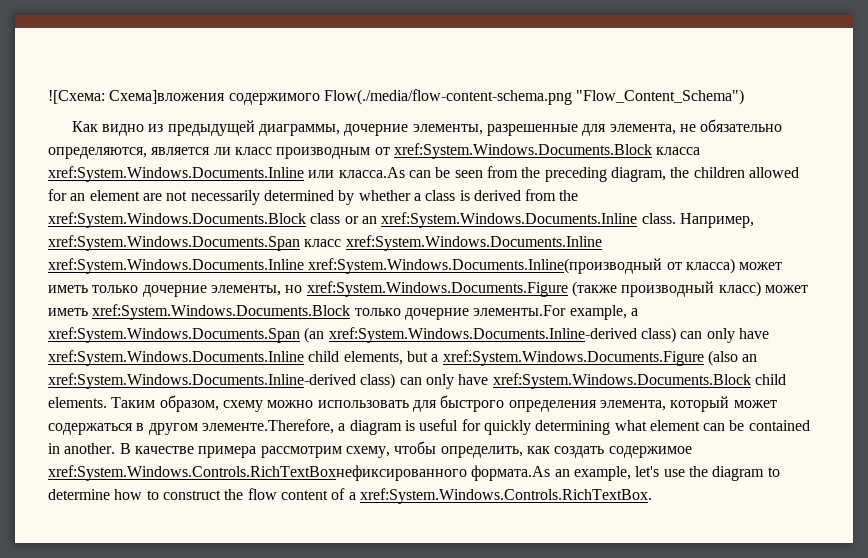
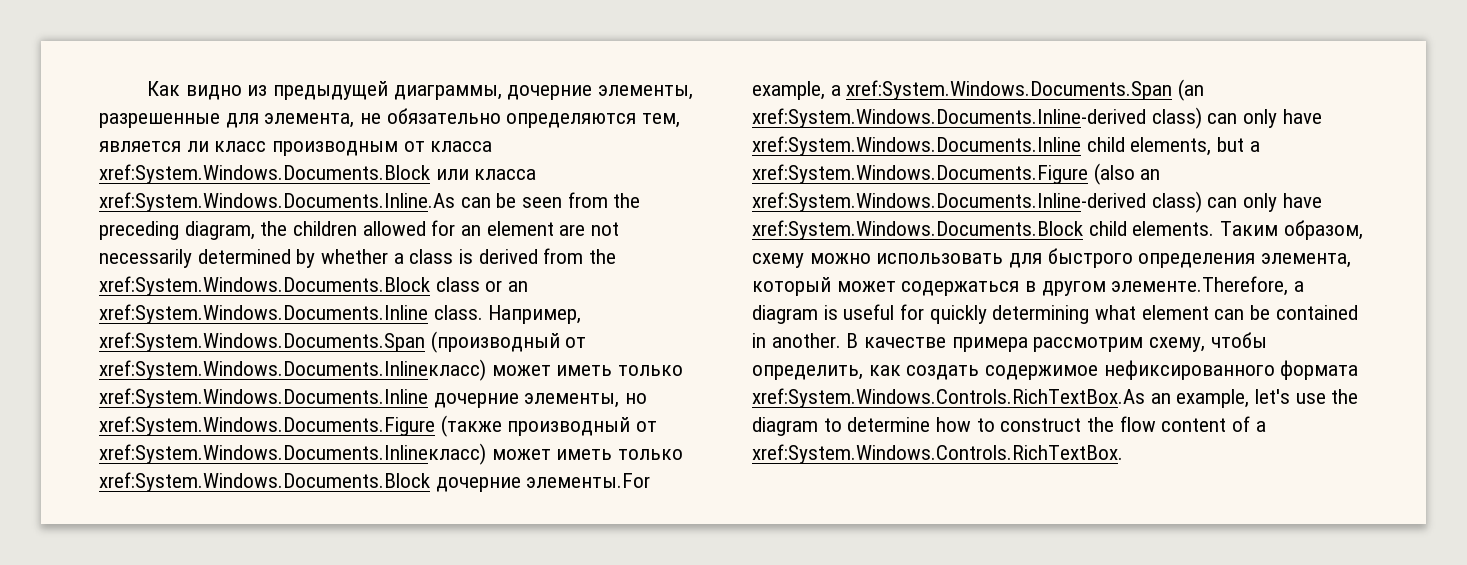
- ![Схема: Схема]вложения содержимого Flow(./media/flow-content-schema.png "Flow_Content_Schema")
- Как видно из предыдущей диаграммы, дочерние элементы, разрешенные для элемента, не обязательно определяются, является ли класс производным от xref:System.Windows.Documents.Block класса xref:System.Windows.Documents.Inline или класса.As can be seen from the preceding diagram, the children allowed for an element are not necessarily determined by whether a class is derived from the xref:System.Windows.Documents.Block class or an xref:System.Windows.Documents.Inline class.
+ Как видно из предыдущей диаграммы, дочерние элементы, разрешенные для элемента, не обязательно определяются тем, является ли класс производным от класса xref:System.Windows.Documents.Block или класса xref:System.Windows.Documents.Inline.As can be seen from the preceding diagram, the children allowed for an element are not necessarily determined by whether a class is derived from the xref:System.Windows.Documents.Block class or an xref:System.Windows.Documents.Inline class.
- Например, xref:System.Windows.Documents.Span класс xref:System.Windows.Documents.Inline xref:System.Windows.Documents.Inline xref:System.Windows.Documents.Inline(производный от класса) может иметь только дочерние элементы, но xref:System.Windows.Documents.Figure (также производный класс) может иметь xref:System.Windows.Documents.Block только дочерние элементы.For example, a xref:System.Windows.Documents.Span (an xref:System.Windows.Documents.Inline-derived class) can only have xref:System.Windows.Documents.Inline child elements, but a xref:System.Windows.Documents.Figure (also an xref:System.Windows.Documents.Inline-derived class) can only have xref:System.Windows.Documents.Block child elements.
+ Например, xref:System.Windows.Documents.Span (производный от xref:System.Windows.Documents.Inlineкласс) может иметь только xref:System.Windows.Documents.Inline дочерние элементы, но xref:System.Windows.Documents.Figure (также производный от xref:System.Windows.Documents.Inlineкласс) может иметь только xref:System.Windows.Documents.Block дочерние элементы.For example, a xref:System.Windows.Documents.Span (an xref:System.Windows.Documents.Inline-derived class) can only have xref:System.Windows.Documents.Inline child elements, but a xref:System.Windows.Documents.Figure (also an xref:System.Windows.Documents.Inline-derived class) can only have xref:System.Windows.Documents.Block child elements.
- В качестве примера рассмотрим схему, чтобы определить, как создать содержимое xref:System.Windows.Controls.RichTextBoxнефиксированного формата.As an example, let's use the diagram to determine how to construct the flow content of a xref:System.Windows.Controls.RichTextBox.
+ В качестве примера рассмотрим схему, чтобы определить, как создать содержимое нефиксированного формата xref:System.Windows.Controls.RichTextBox.As an example, let's use the diagram to determine how to construct the flow content of a xref:System.Windows.Controls.RichTextBox.

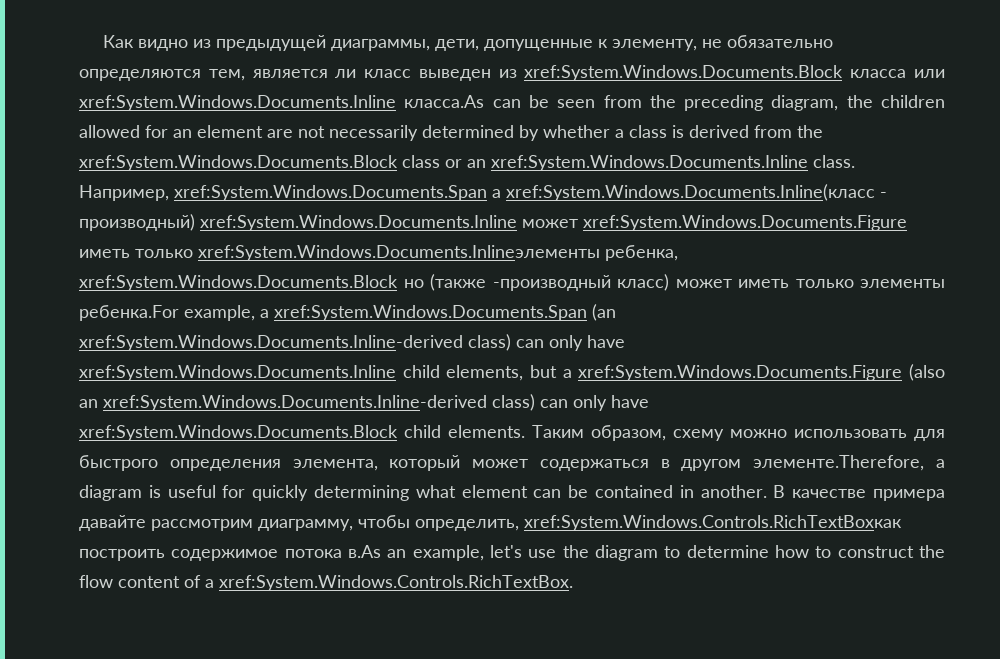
- Как видно из предыдущей диаграммы, дочерние элементы, разрешенные для элемента, не обязательно определяются тем, является ли класс производным от класса xref:System.Windows.Documents.Block или класса xref:System.Windows.Documents.Inline.As can be seen from the preceding diagram, the children allowed for an element are not necessarily determined by whether a class is derived from the xref:System.Windows.Documents.Block class or an xref:System.Windows.Documents.Inline class.
+ Как видно из предыдущей диаграммы, дети, допущенные к элементу, не обязательно определяются тем, является ли класс выведен из xref:System.Windows.Documents.Block класса или xref:System.Windows.Documents.Inline класса.As can be seen from the preceding diagram, the children allowed for an element are not necessarily determined by whether a class is derived from the xref:System.Windows.Documents.Block class or an xref:System.Windows.Documents.Inline class.
- Например, xref:System.Windows.Documents.Span (производный от xref:System.Windows.Documents.Inlineкласс) может иметь только xref:System.Windows.Documents.Inline дочерние элементы, но xref:System.Windows.Documents.Figure (также производный от xref:System.Windows.Documents.Inlineкласс) может иметь только xref:System.Windows.Documents.Block дочерние элементы.For example, a xref:System.Windows.Documents.Span (an xref:System.Windows.Documents.Inline-derived class) can only have xref:System.Windows.Documents.Inline child elements, but a xref:System.Windows.Documents.Figure (also an xref:System.Windows.Documents.Inline-derived class) can only have xref:System.Windows.Documents.Block child elements.
+ Например, xref:System.Windows.Documents.Span a xref:System.Windows.Documents.Inline(класс - производный) xref:System.Windows.Documents.Inline может xref:System.Windows.Documents.Figure иметь только xref:System.Windows.Documents.Inlineэлементы ребенка, xref:System.Windows.Documents.Block но (также -производный класс) может иметь только элементы ребенка.For example, a xref:System.Windows.Documents.Span (an xref:System.Windows.Documents.Inline-derived class) can only have xref:System.Windows.Documents.Inline child elements, but a xref:System.Windows.Documents.Figure (also an xref:System.Windows.Documents.Inline-derived class) can only have xref:System.Windows.Documents.Block child elements.
- В качестве примера рассмотрим схему, чтобы определить, как создать содержимое нефиксированного формата xref:System.Windows.Controls.RichTextBox.As an example, let's use the diagram to determine how to construct the flow content of a xref:System.Windows.Controls.RichTextBox.
+ В качестве примера давайте рассмотрим диаграмму, чтобы определить, xref:System.Windows.Controls.RichTextBoxкак построить содержимое потока в.As an example, let's use the diagram to determine how to construct the flow content of a xref:System.Windows.Controls.RichTextBox.

